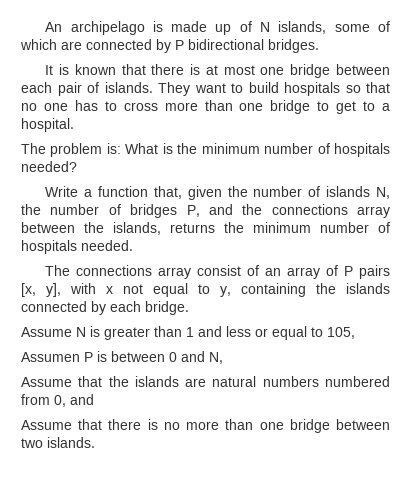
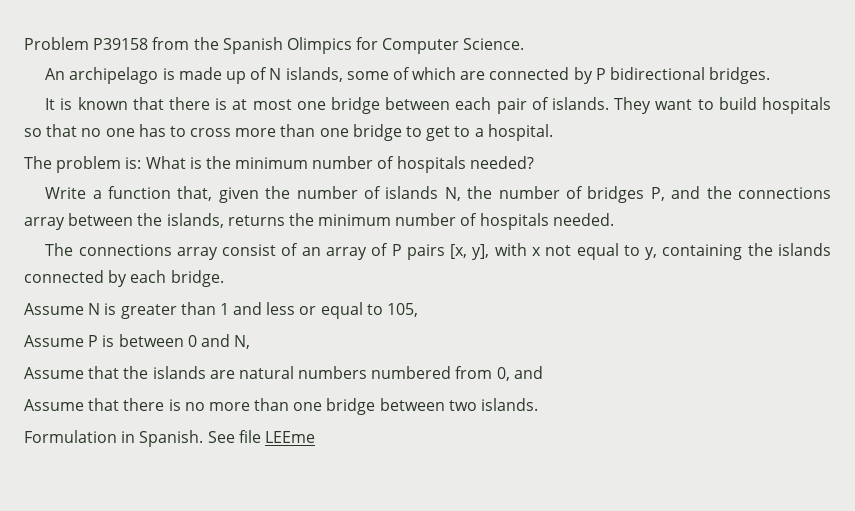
+ Problem P39158 from the Spanish Olimpics for Computer Science.
- Assumen P is between 0 and N,
+ Assume P is between 0 and N,
+ Formulation in Spanish. See file LEEme

